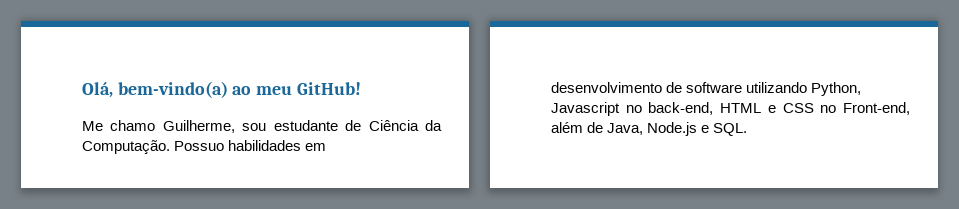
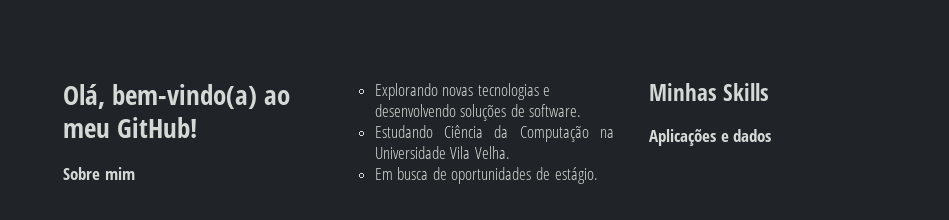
- Me chamo Guilherme, sou estudante de Ciência da Computação. Possuo habilidades em desenvolvimento de software utilizando Python, Javascript no back-end, HTML e CSS no Front-end, além de Java, Node.js e SQL.
+ Sobre mim
+ Explorando novas tecnologias e desenvolvendo soluções de software.
+ Estudando Ciência da Computação na Universidade Vila Velha.
+ Em busca de oportunidades de estágio.
+ Minhas Skills
+ Aplicações e dados

